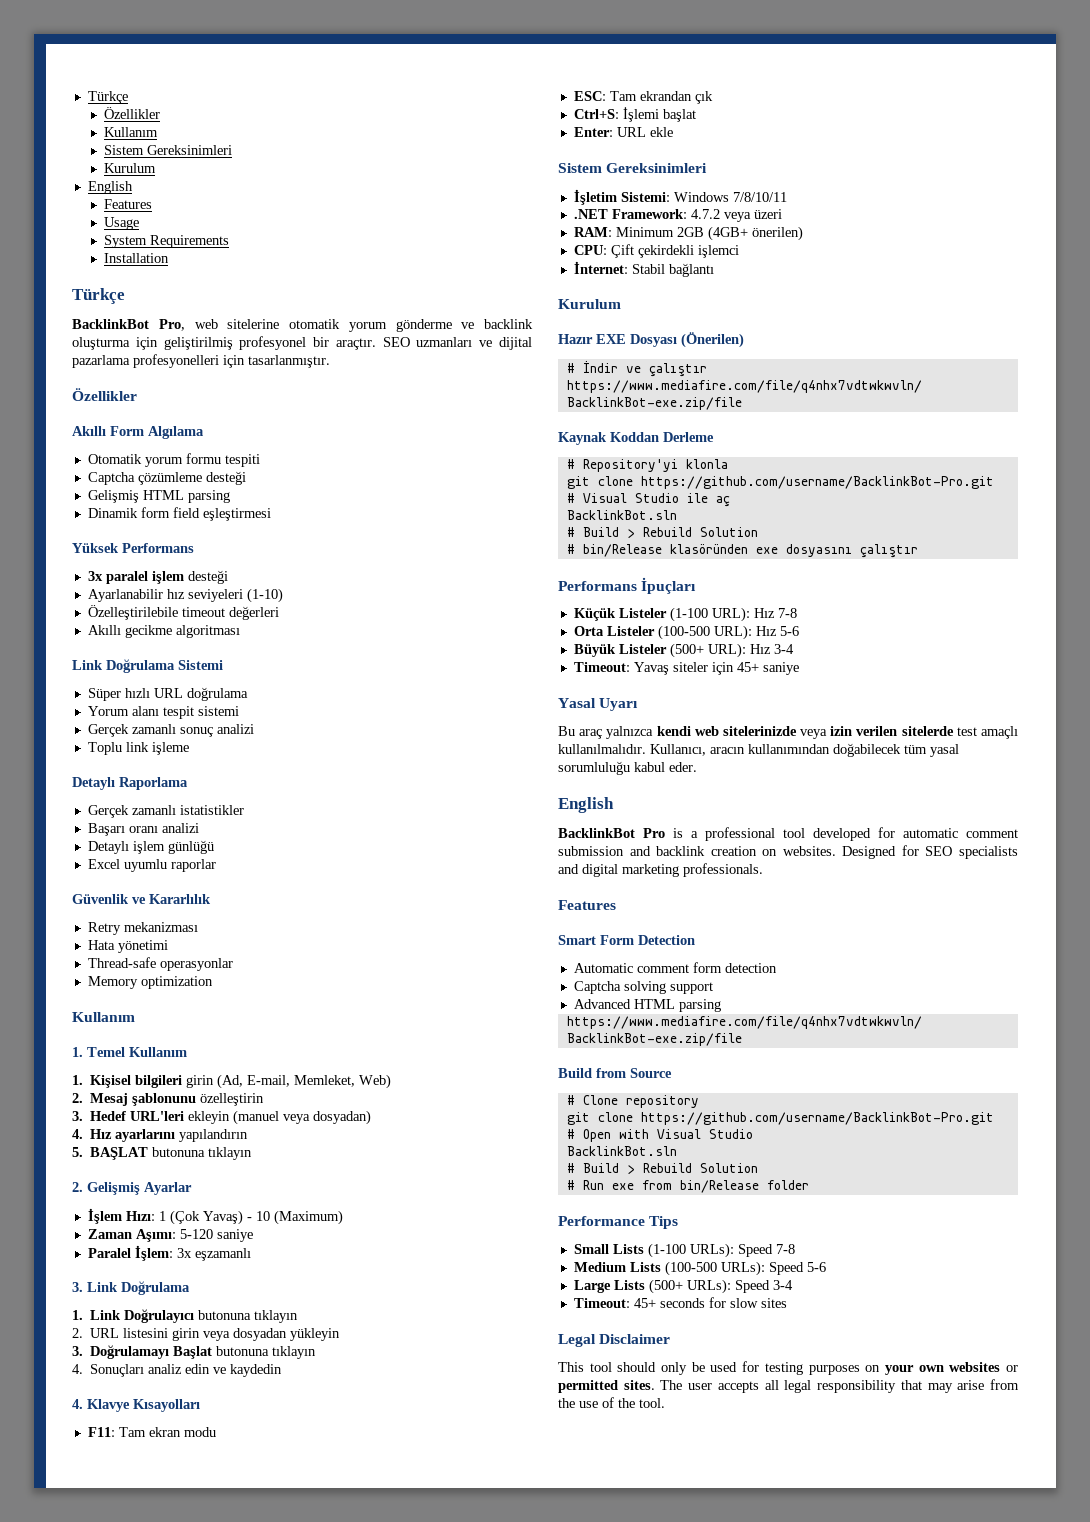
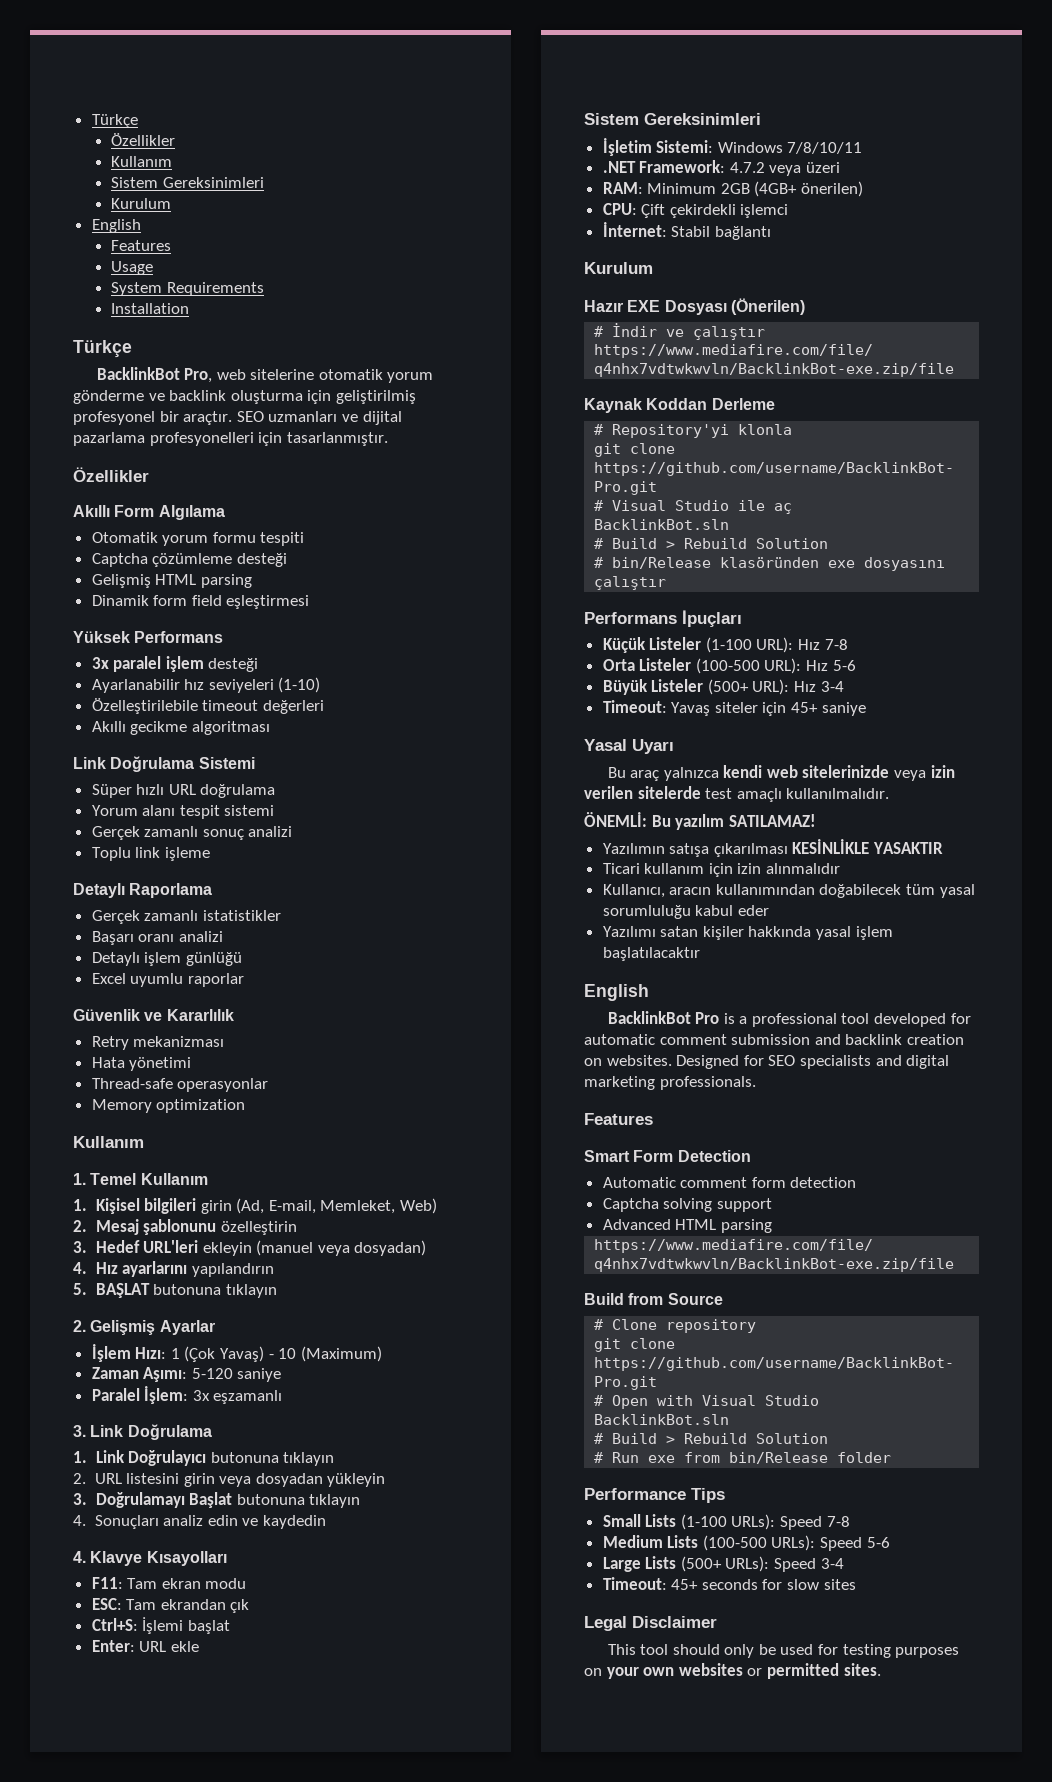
- Bu araç yalnızca kendi web sitelerinizde veya izin verilen sitelerde test amaçlı kullanılmalıdır. Kullanıcı, aracın kullanımından doğabilecek tüm yasal sorumluluğu kabul eder.
+ Bu araç yalnızca kendi web sitelerinizde veya izin verilen sitelerde test amaçlı kullanılmalıdır.
+ ÖNEMLİ: Bu yazılım SATILAMAZ!
+ Yazılımın satışa çıkarılması KESİNLİKLE YASAKTIR
+ Ticari kullanım için izin alınmalıdır
+ Kullanıcı, aracın kullanımından doğabilecek tüm yasal sorumluluğu kabul eder
+ Yazılımı satan kişiler hakkında yasal işlem başlatılacaktır
- The user accepts all legal responsibility that may arise from the use of the tool.

